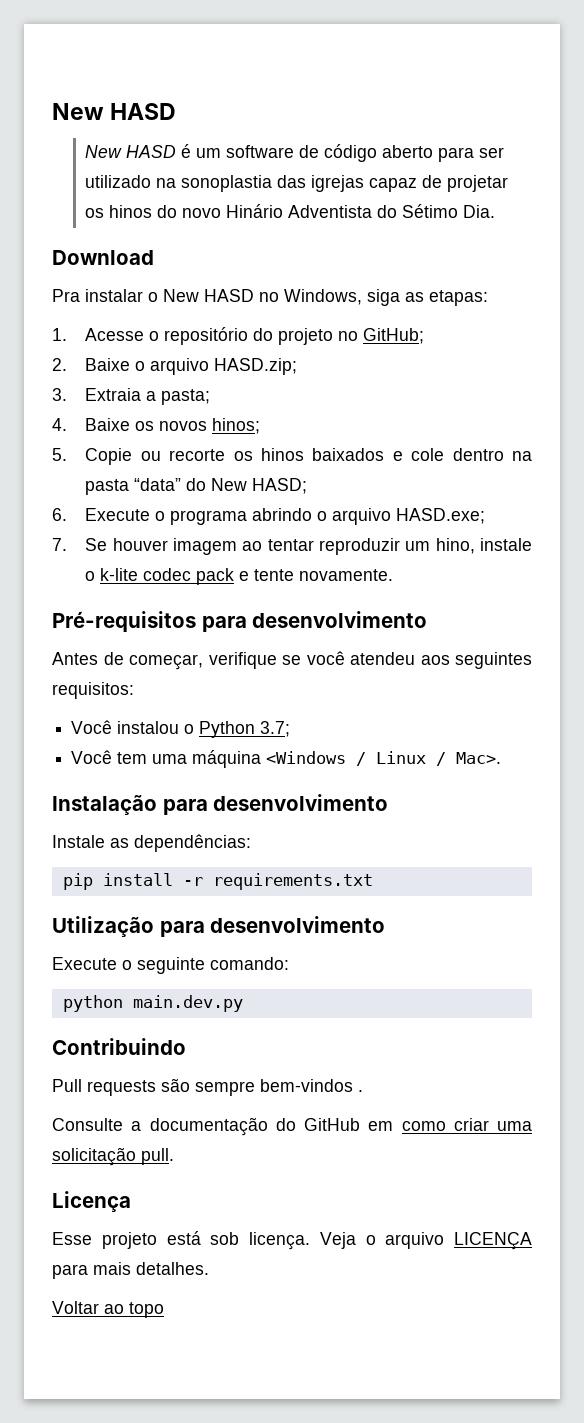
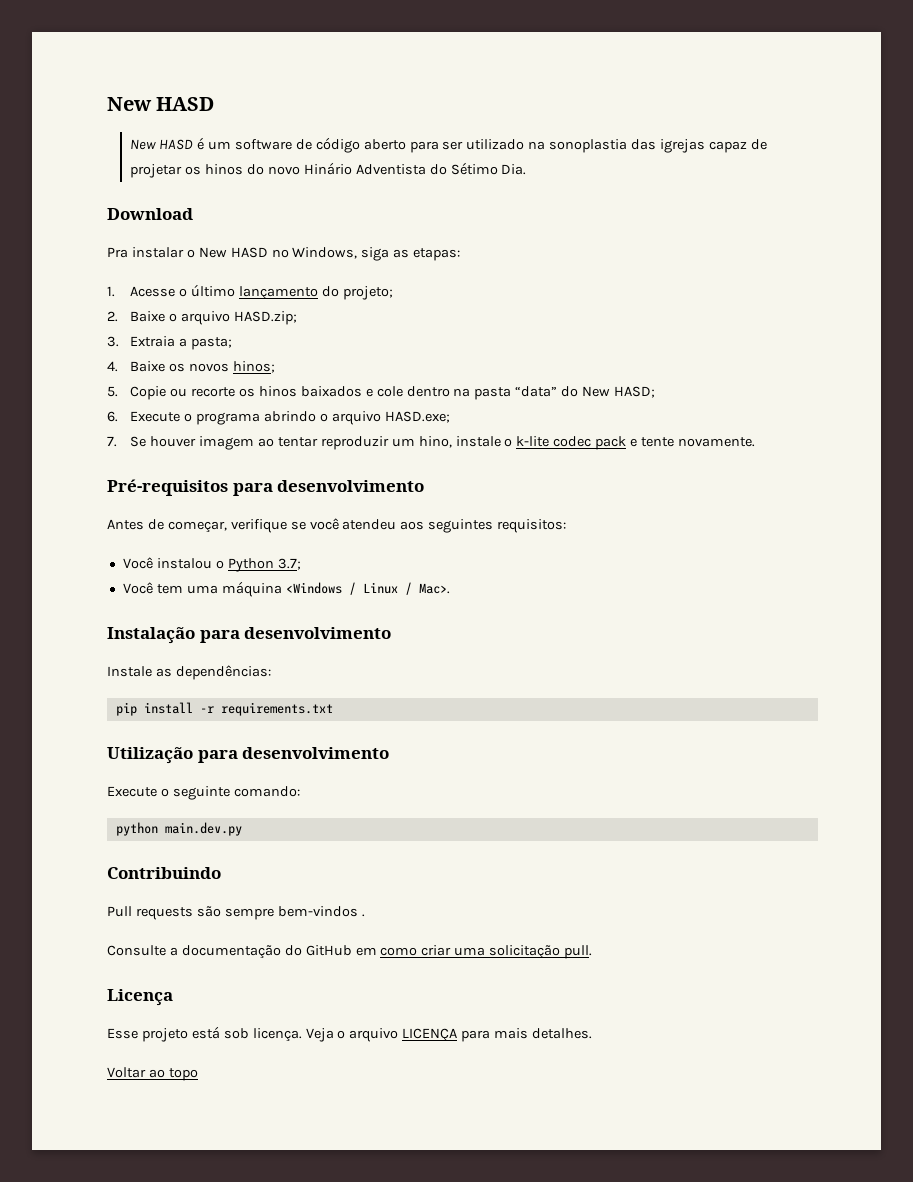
- 1. Acesse o repositório do projeto no GitHub;
+ 1. Acesse o último lançamento do projeto;

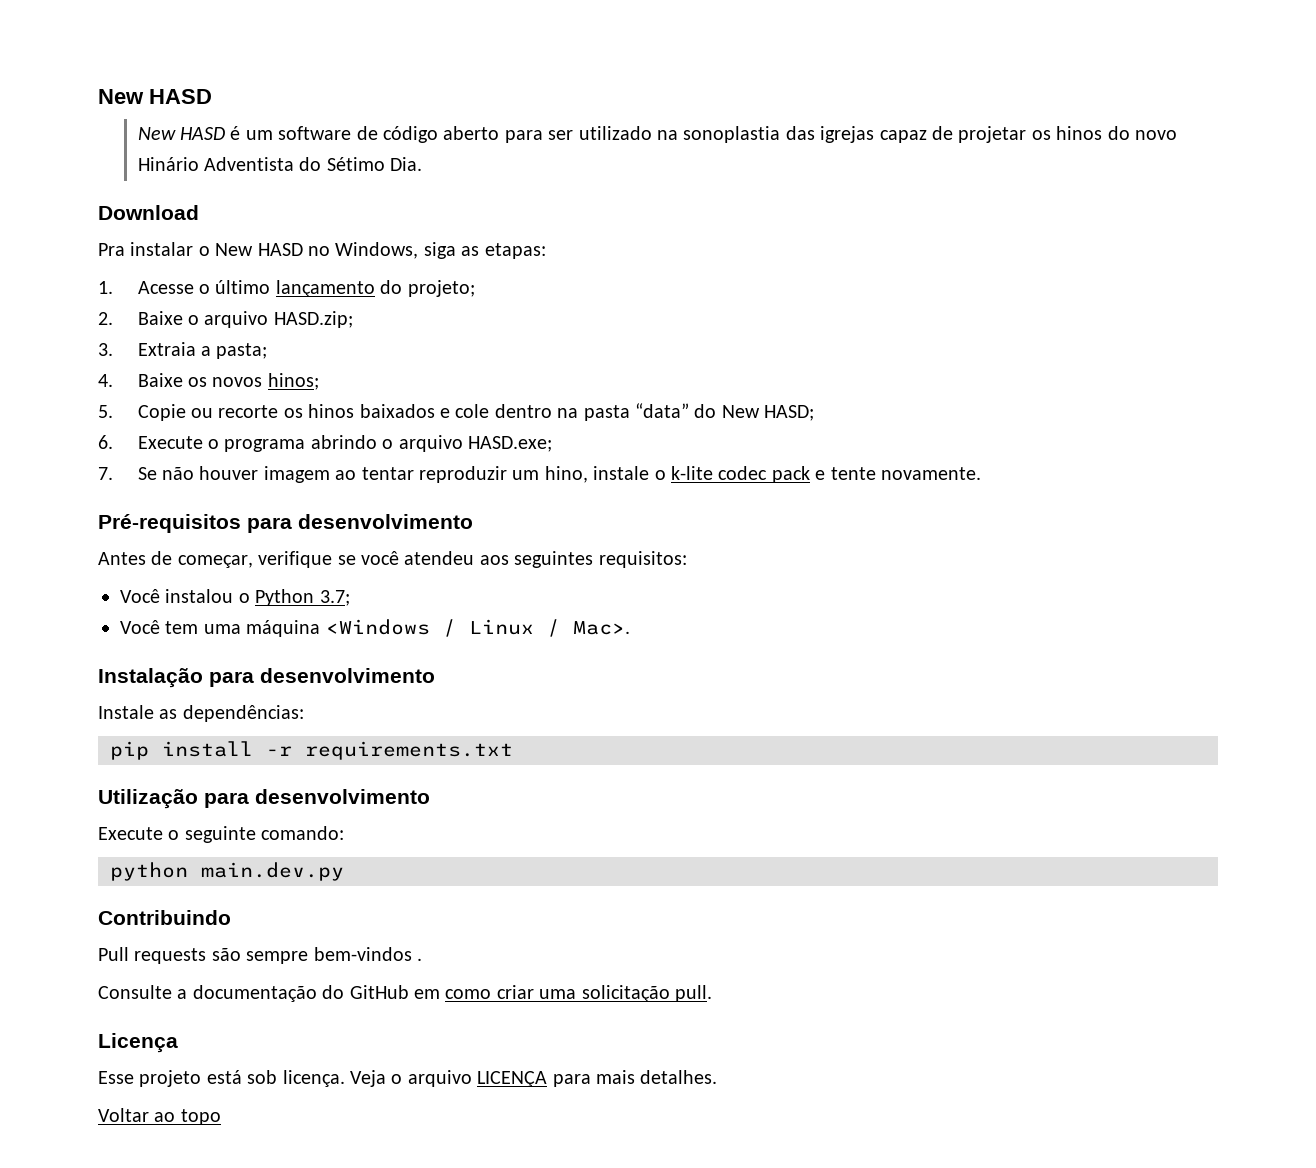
- 7. Se houver imagem ao tentar reproduzir um hino, instale o k-lite codec pack e tente novamente.
+ 7. Se não houver imagem ao tentar reproduzir um hino, instale o k-lite codec pack e tente novamente.

